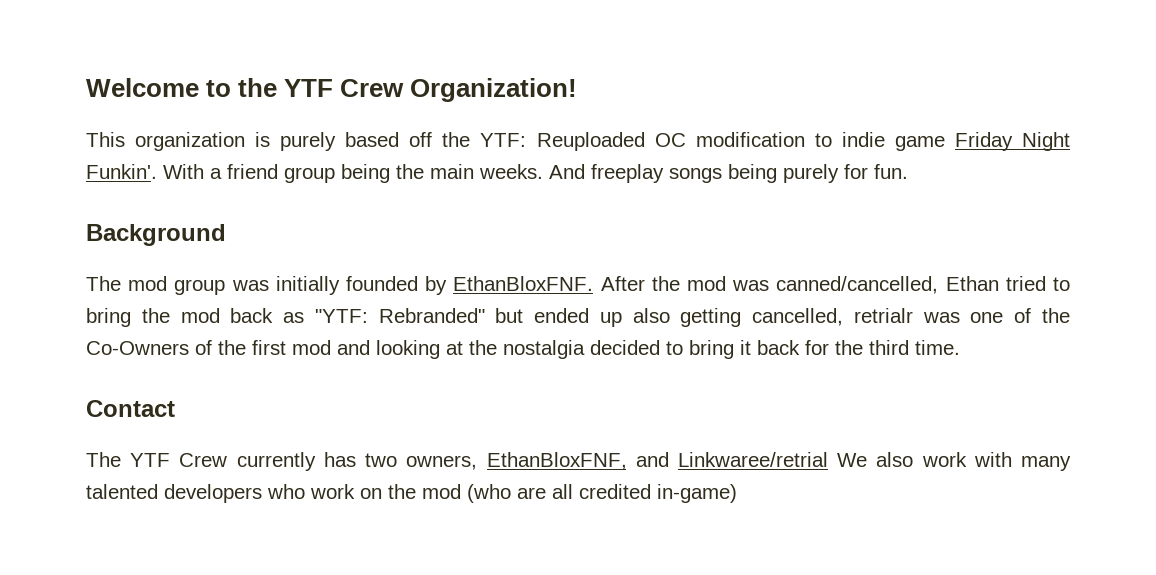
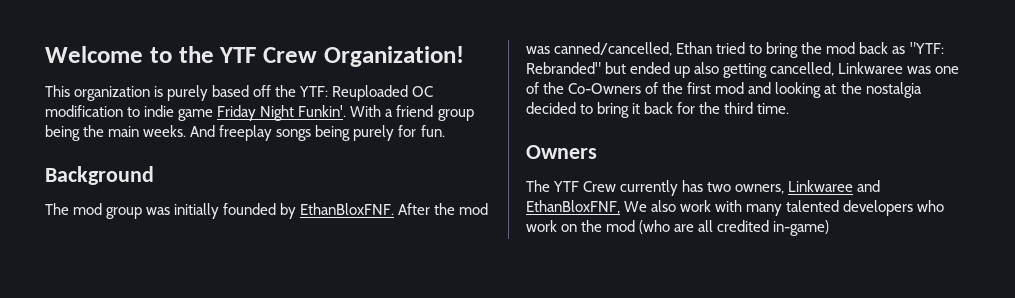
- After the mod was canned/cancelled, Ethan tried to bring the mod back as "YTF: Rebranded" but ended up also getting cancelled, retrialr was one of the Co-Owners of the first mod and looking at the nostalgia decided to bring it back for the third time.
+ After the mod was canned/cancelled, Ethan tried to bring the mod back as "YTF: Rebranded" but ended up also getting cancelled, Linkwaree was one of the Co-Owners of the first mod and looking at the nostalgia decided to bring it back for the third time.
- Contact
+ Owners
- The YTF Crew currently has two owners, EthanBloxFNF, and Linkwaree/retrial We also work with many talented developers who work on the mod (who are all credited in-game)
+ The YTF Crew currently has two owners, Linkwaree and EthanBloxFNF, We also work with many talented developers who work on the mod (who are all credited in-game)

